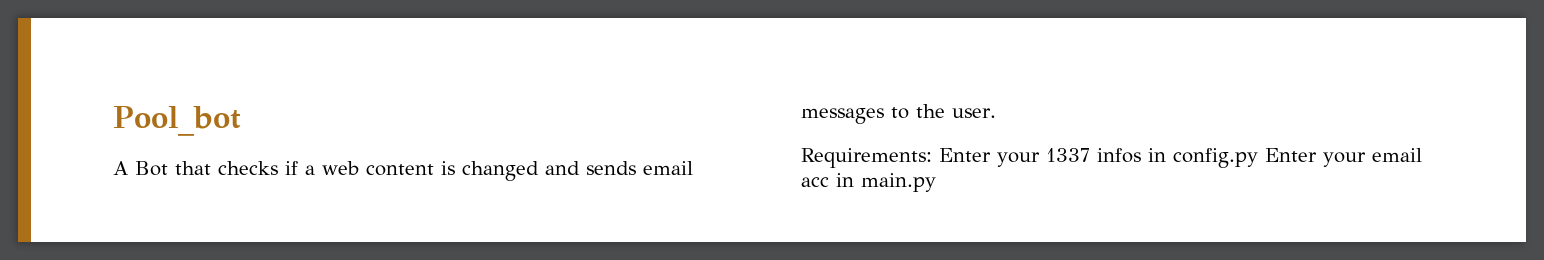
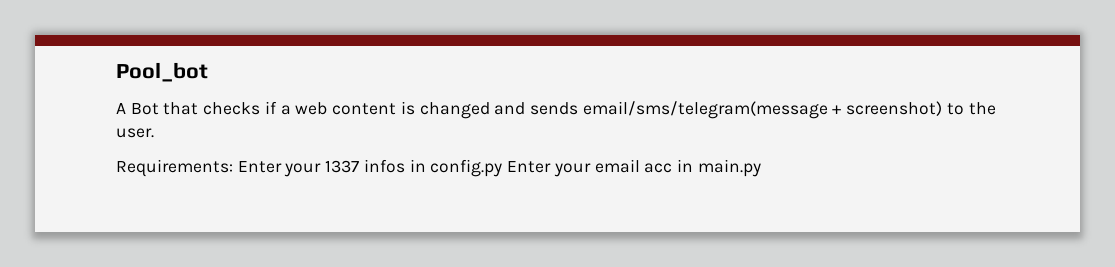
- A Bot that checks if a web content is changed and sends email messages to the user.
+ A Bot that checks if a web content is changed and sends email/sms/telegram(message + screenshot) to the user.

